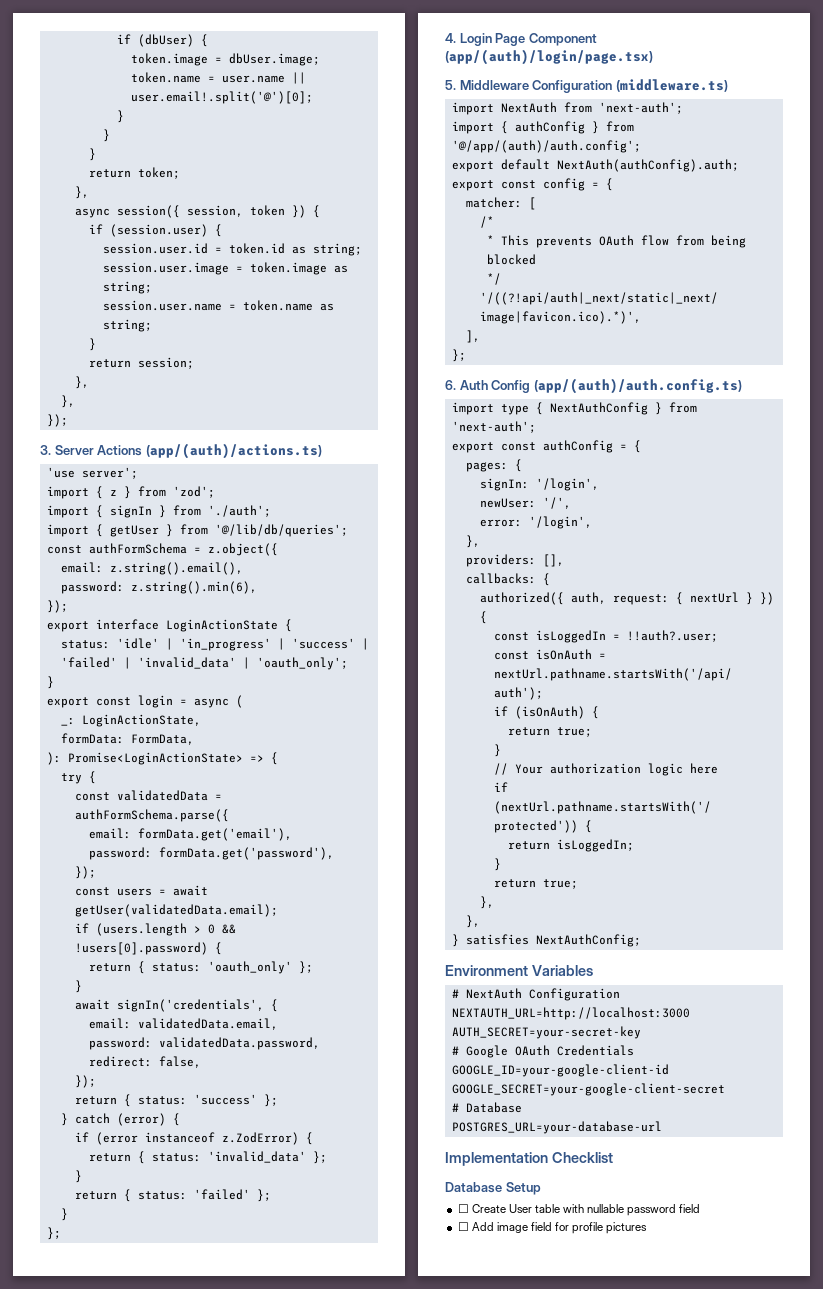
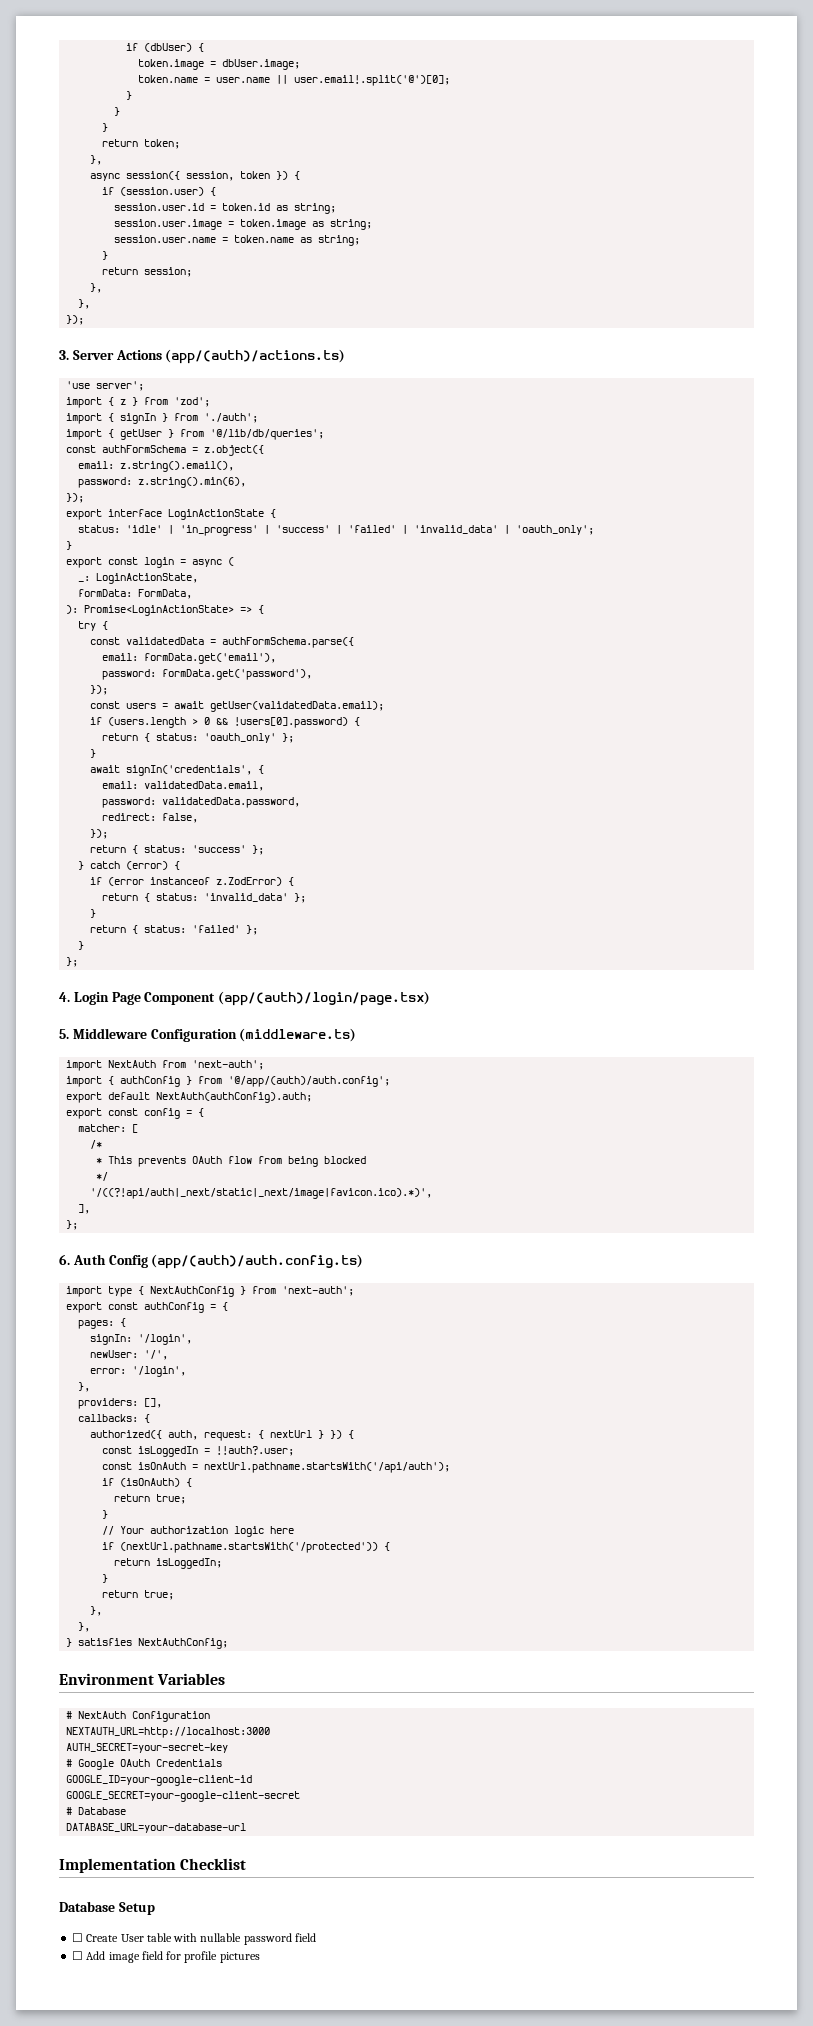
- POSTGRES_URL=your-database-url
+ DATABASE_URL=your-database-url

